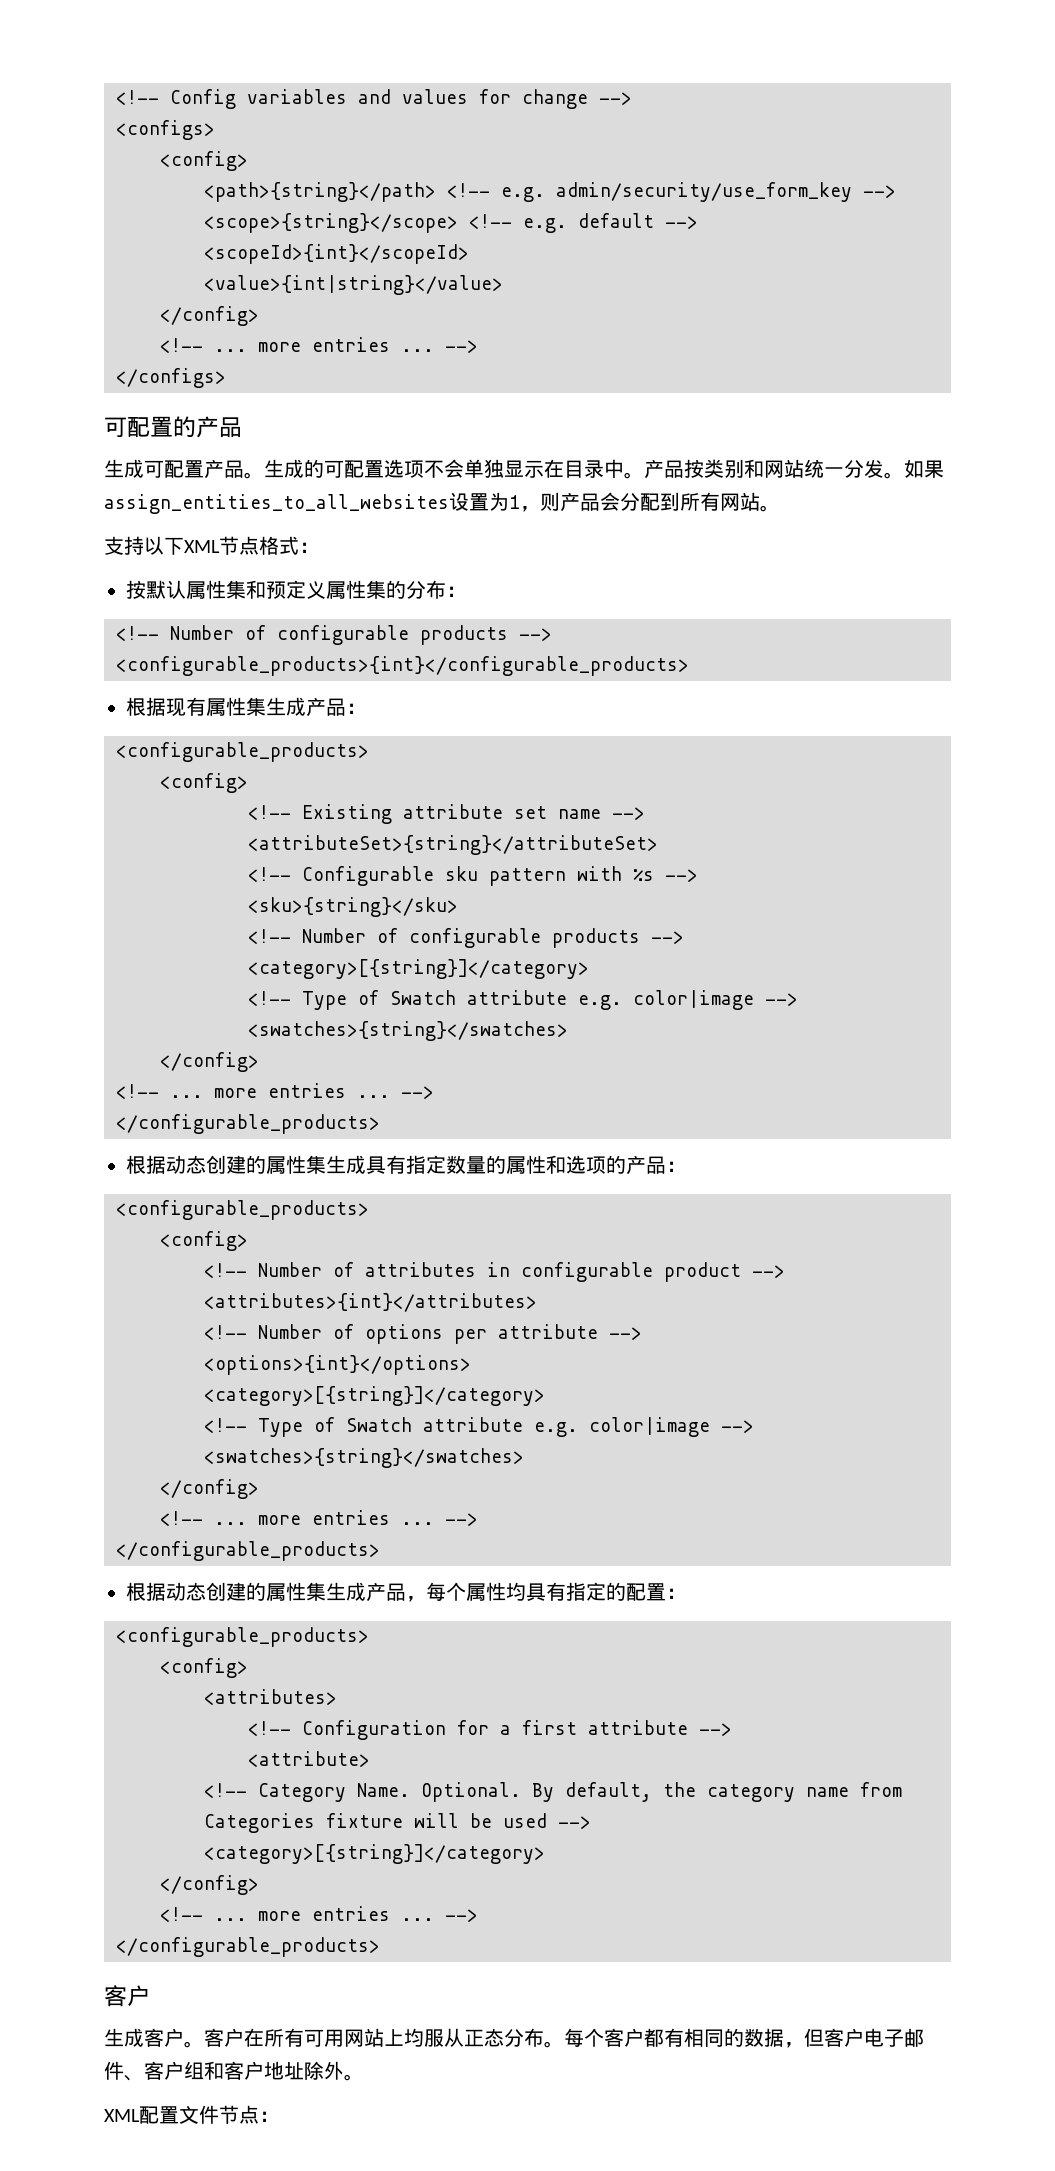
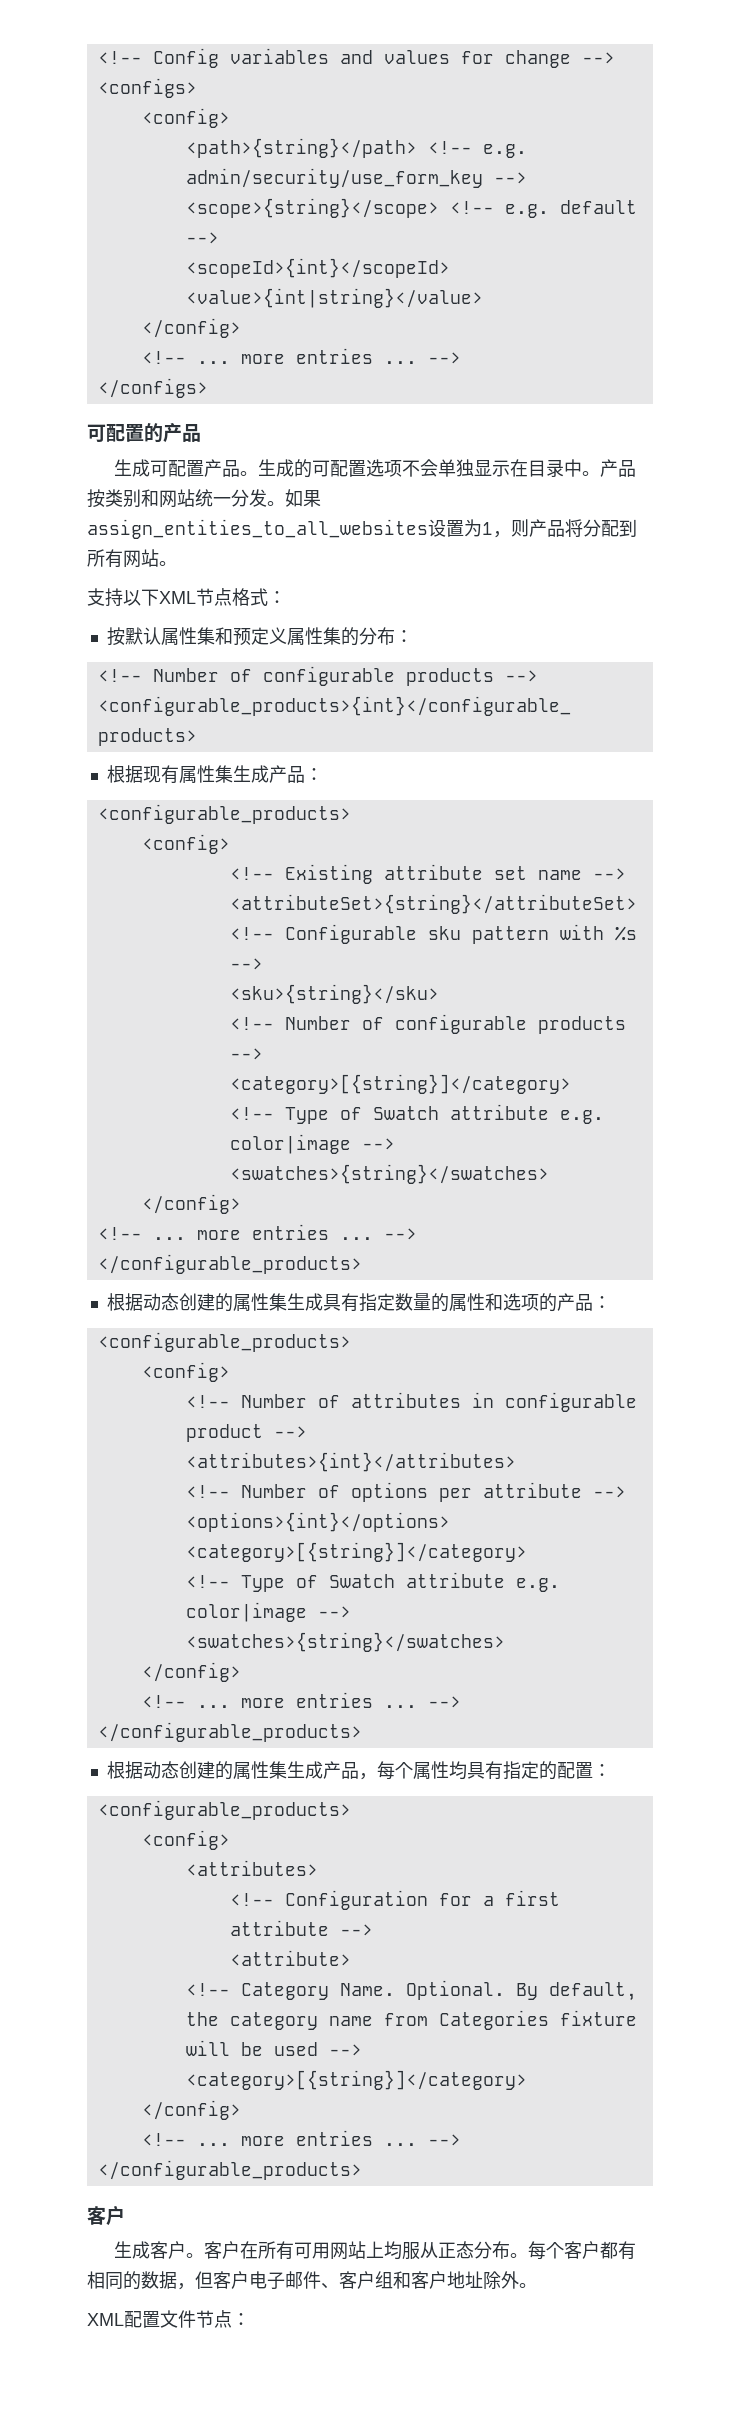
- 如果assign_entities_to_all_websites设置为1，则产品会分配到所有网站。
+ 如果assign_entities_to_all_websites设置为1，则产品将分配到所有网站。

